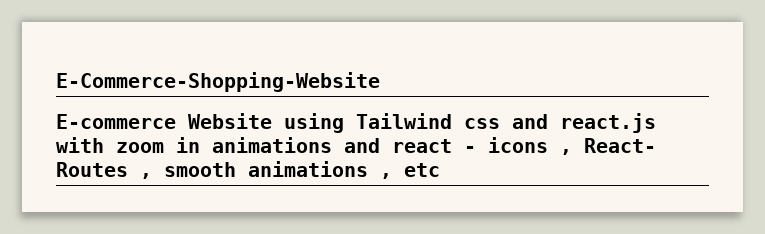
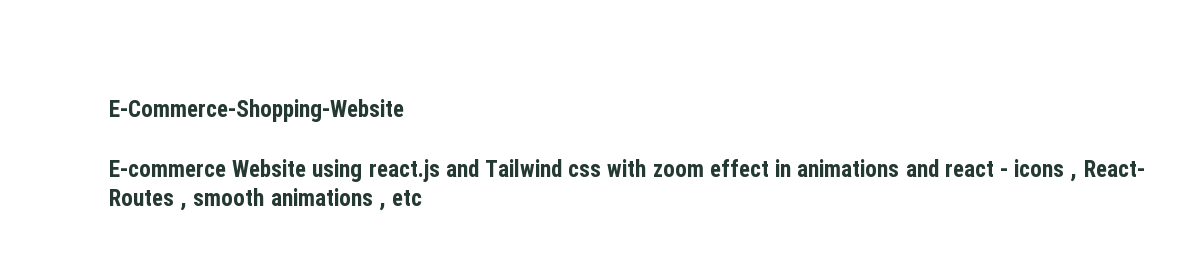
- E-commerce Website using Tailwind css and react.js with zoom in animations and react - icons , React- Routes , smooth animations , etc
+ E-commerce Website using react.js and Tailwind css with zoom effect in animations and react - icons , React- Routes , smooth animations , etc

